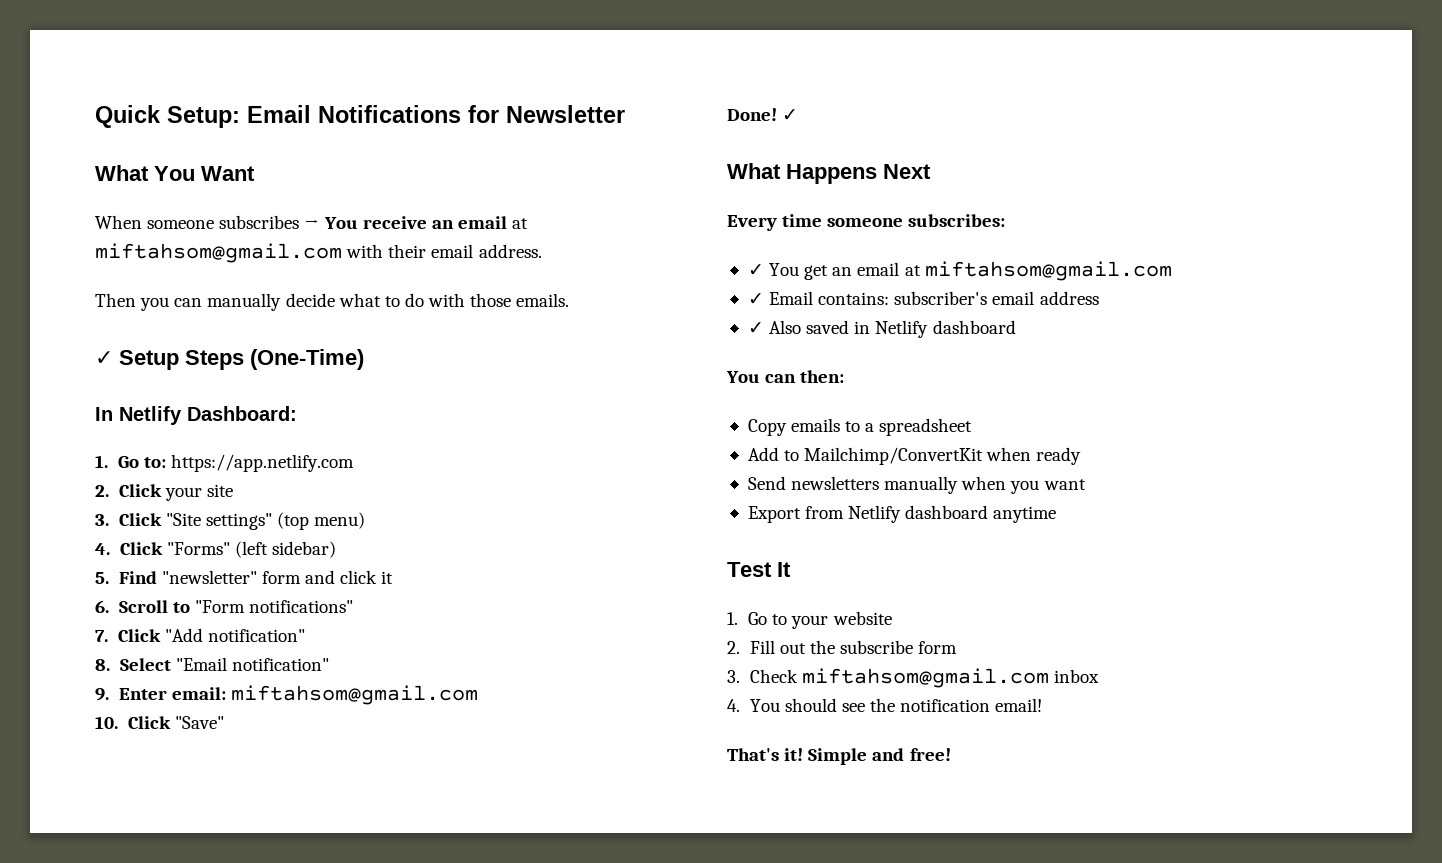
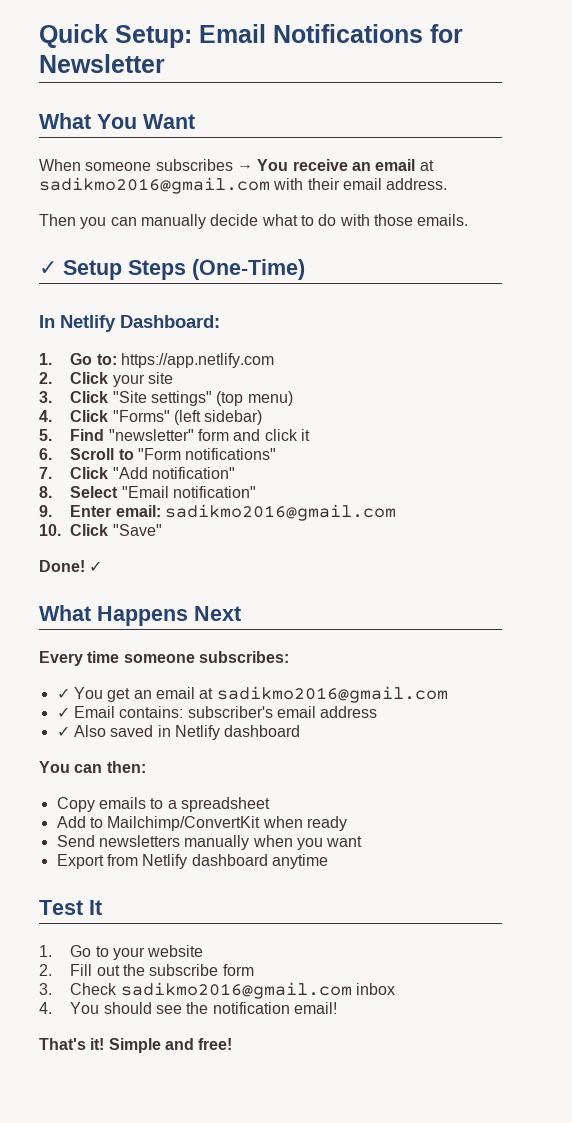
- When someone subscribes → You receive an email at miftahsom@gmail.com with their email address.
+ When someone subscribes → You receive an email at sadikmo2016@gmail.com with their email address.
- 9. Enter email: miftahsom@gmail.com
+ 9. Enter email: sadikmo2016@gmail.com
- ✓ You get an email at miftahsom@gmail.com
+ ✓ You get an email at sadikmo2016@gmail.com
- 3. Check miftahsom@gmail.com inbox
+ 3. Check sadikmo2016@gmail.com inbox

